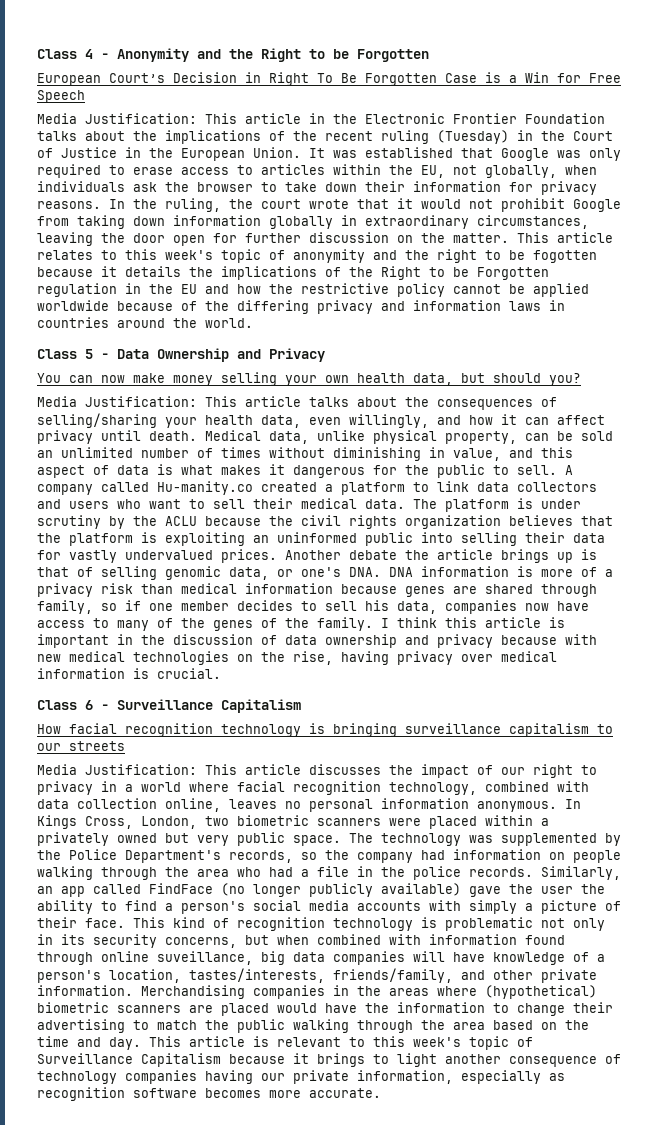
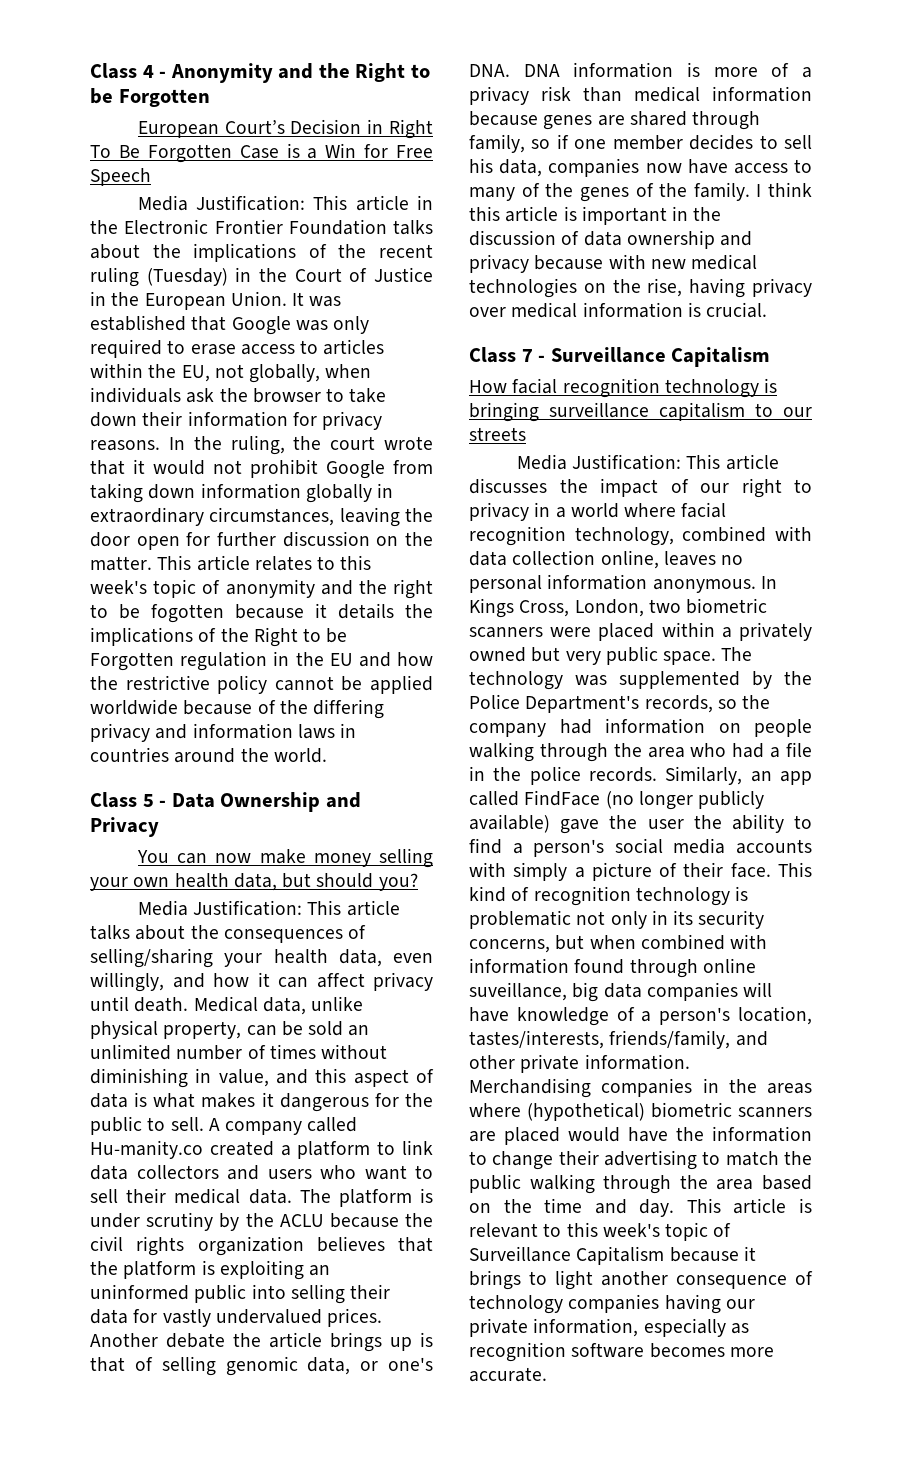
- Class 6 - Surveillance Capitalism
+ Class 7 - Surveillance Capitalism

